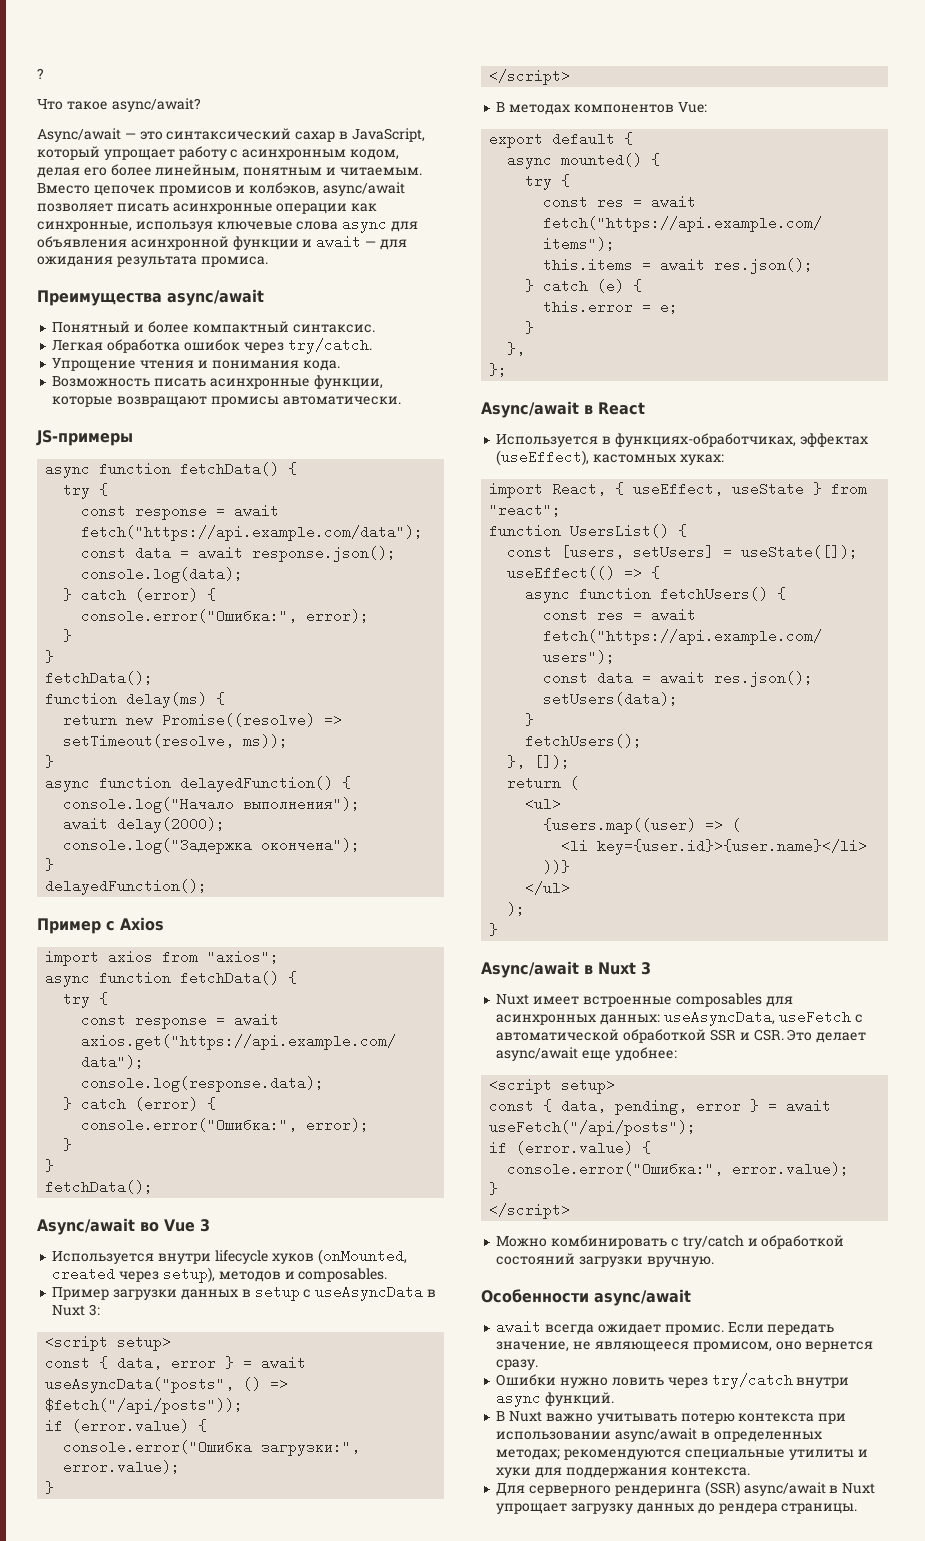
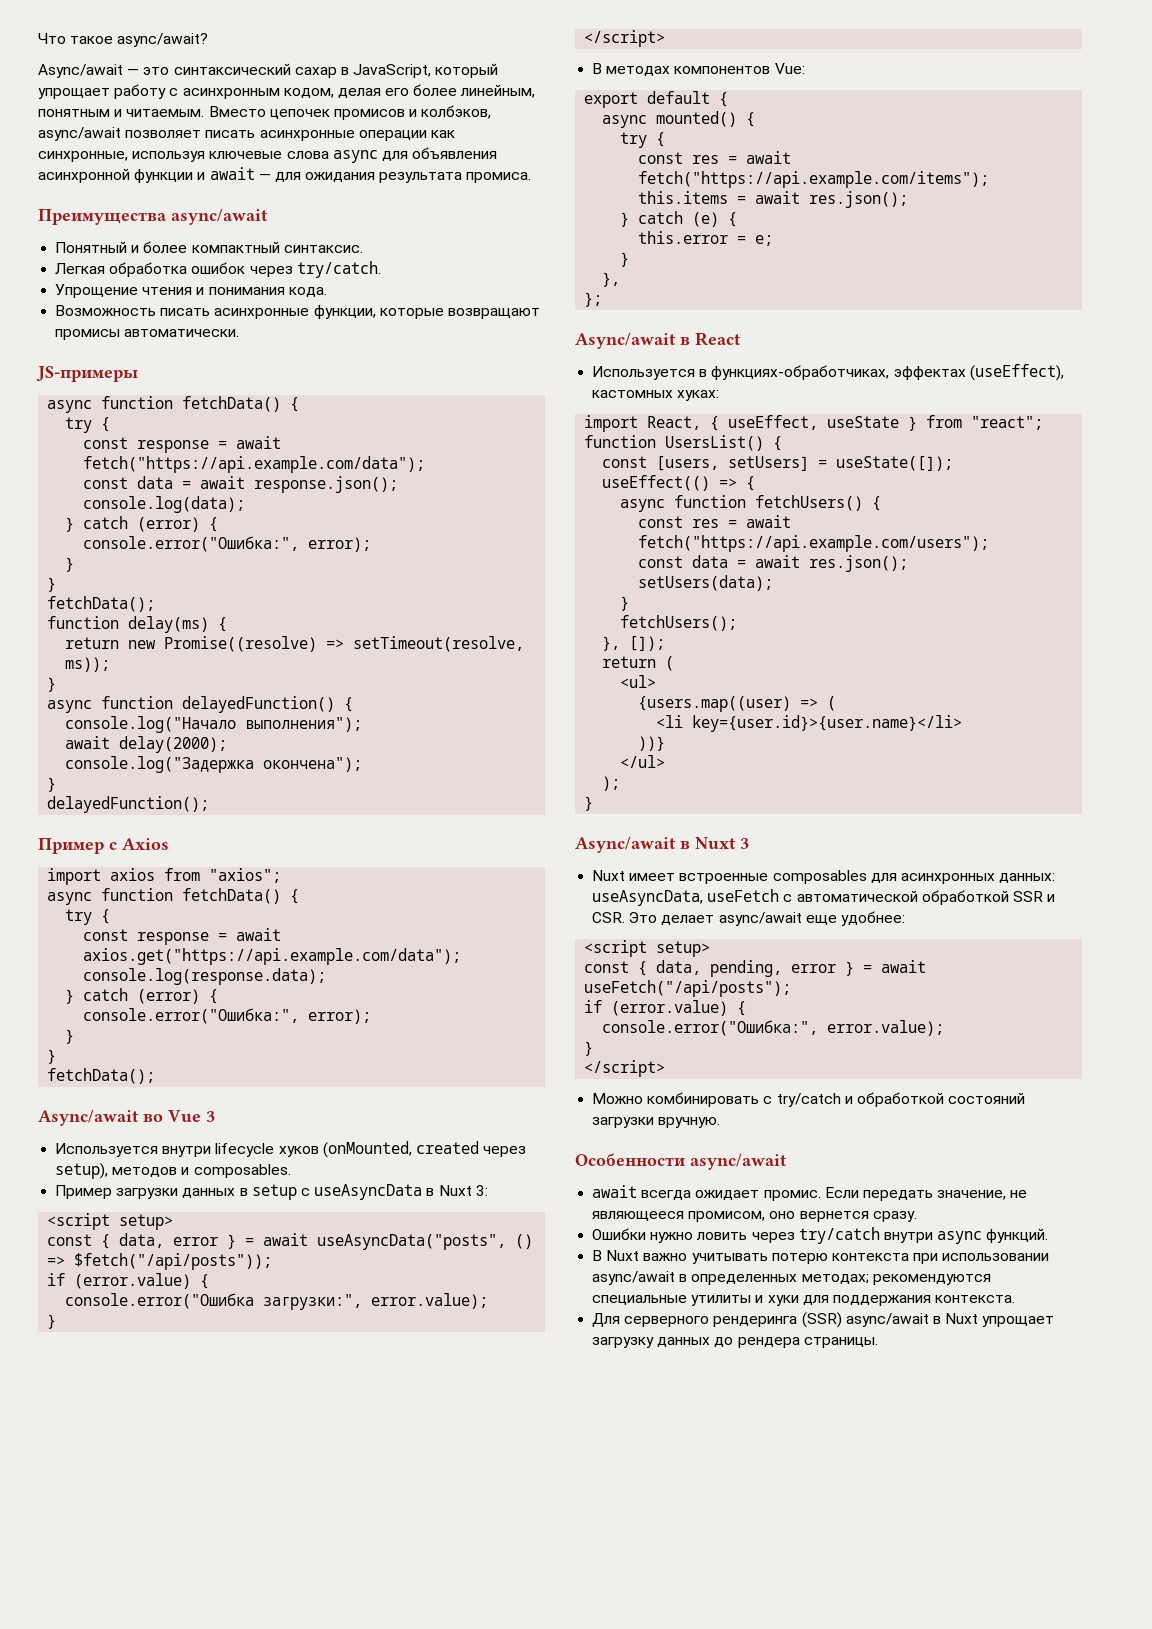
- ?

